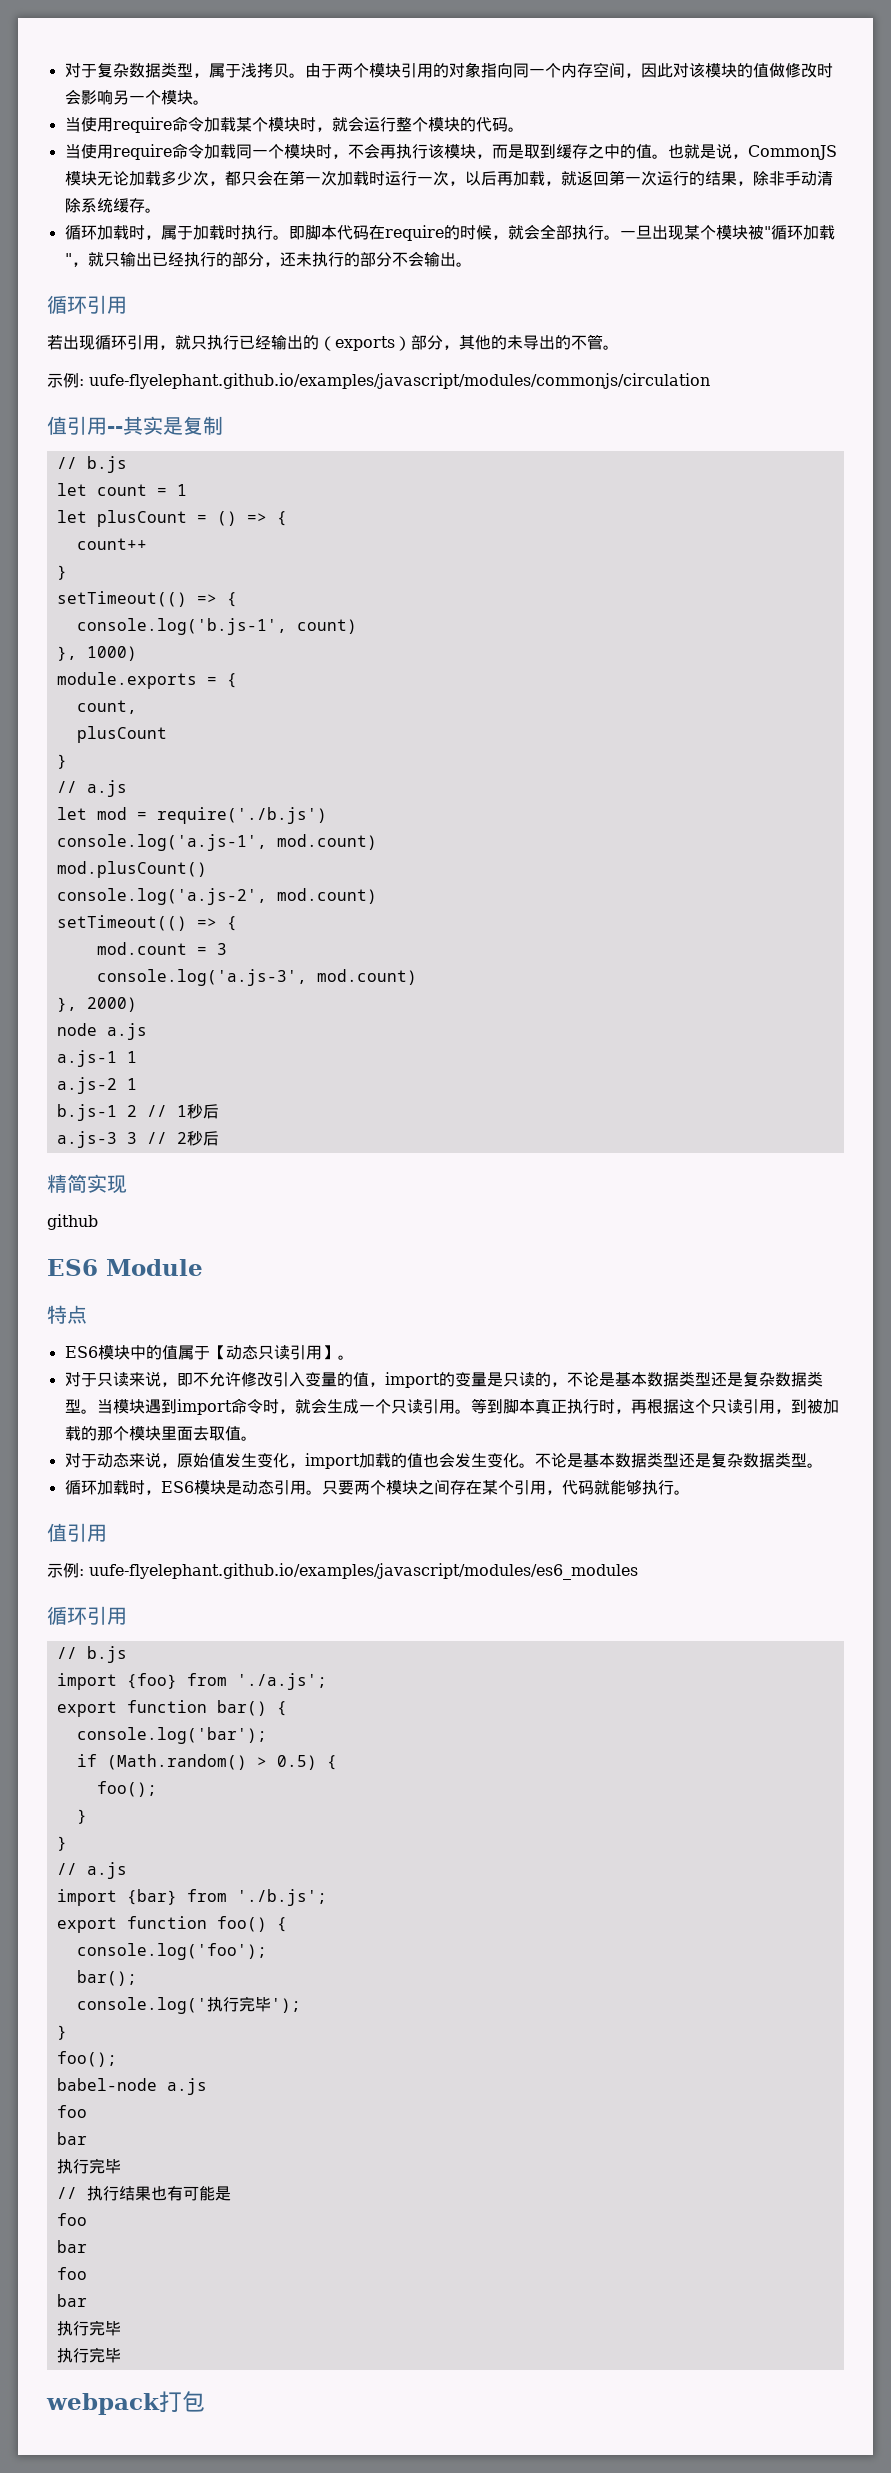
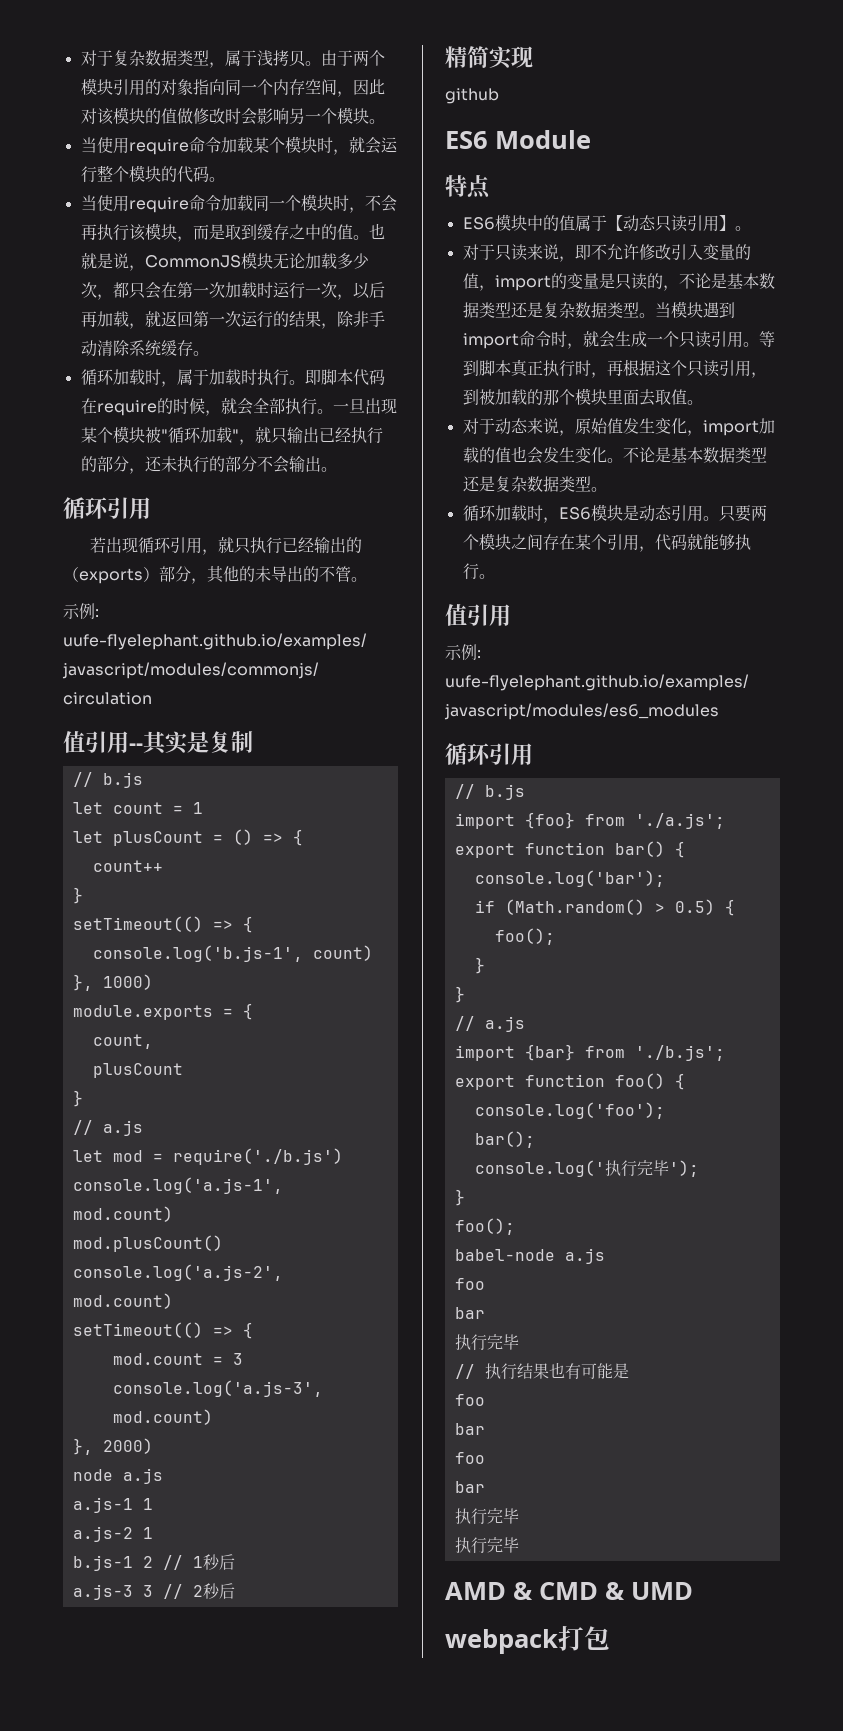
+ AMD & CMD & UMD

